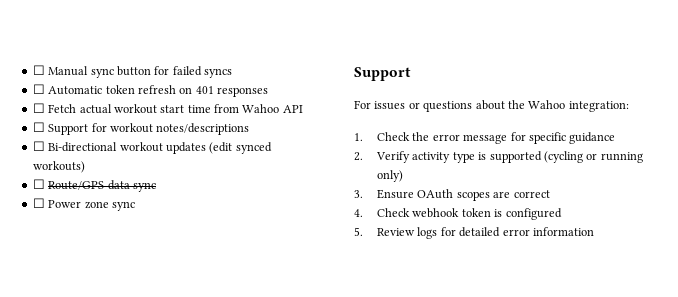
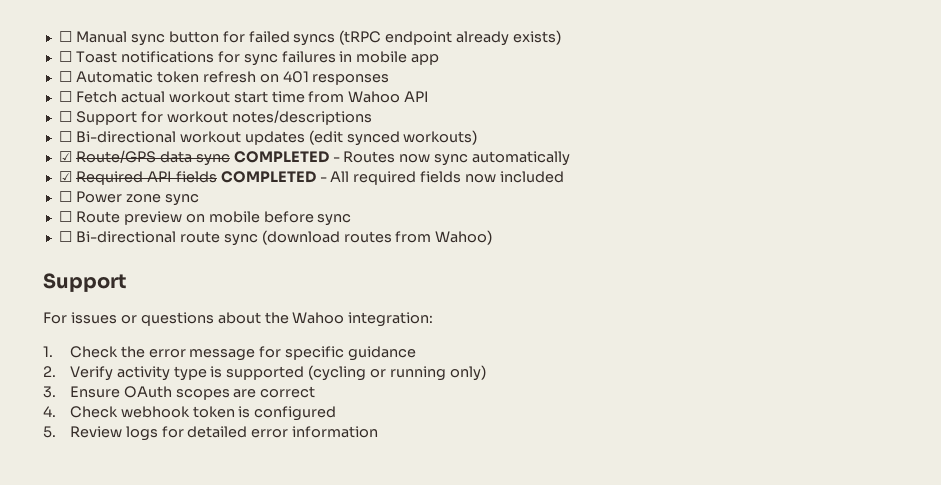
- ☐ Manual sync button for failed syncs
+ ☐ Manual sync button for failed syncs (tRPC endpoint already exists)
+ ☐ Toast notifications for sync failures in mobile app
- ☐ Route/GPS data sync
+ ☑ Route/GPS data sync COMPLETED - Routes now sync automatically
+ ☑ Required API fields COMPLETED - All required fields now included
  ☐ Power zone sync
+ ☐ Route preview on mobile before sync
+ ☐ Bi-directional route sync (download routes from Wahoo)

